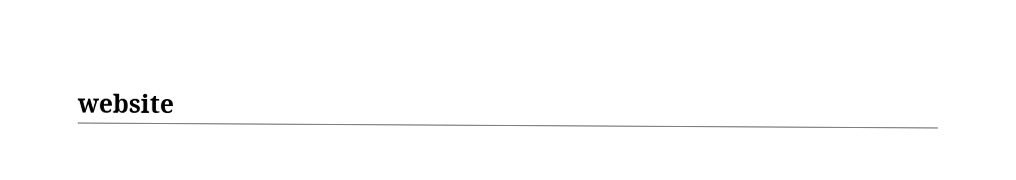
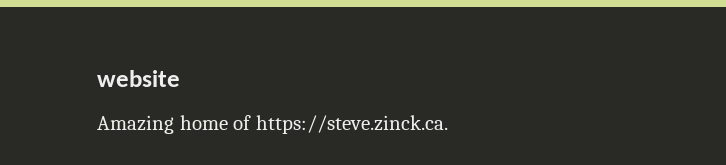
+ Amazing home of https://steve.zinck.ca.

